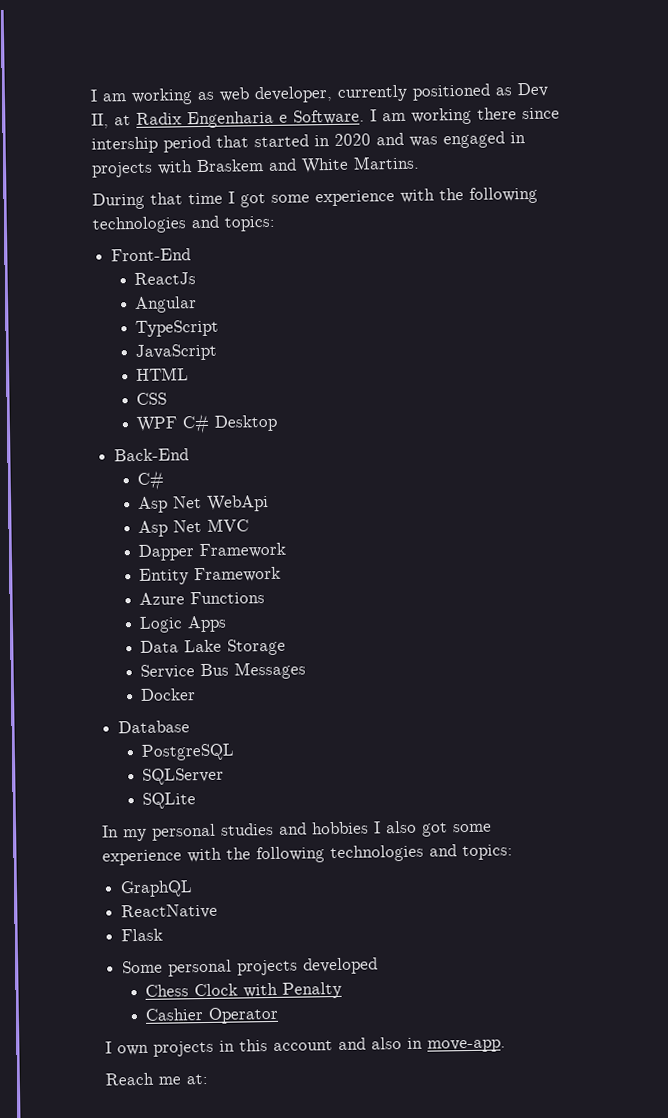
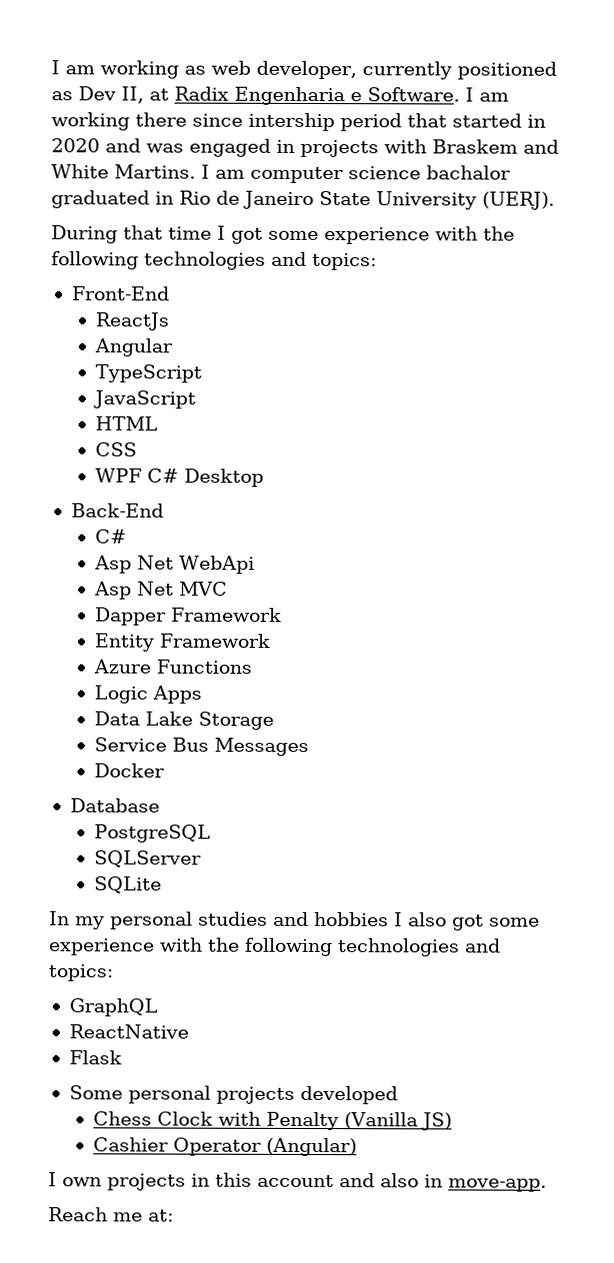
+ I am computer science bachalor graduated in Rio de Janeiro State University (UERJ).
- Chess Clock with Penalty
+ Chess Clock with Penalty (Vanilla JS)
- Cashier Operator
+ Cashier Operator (Angular)

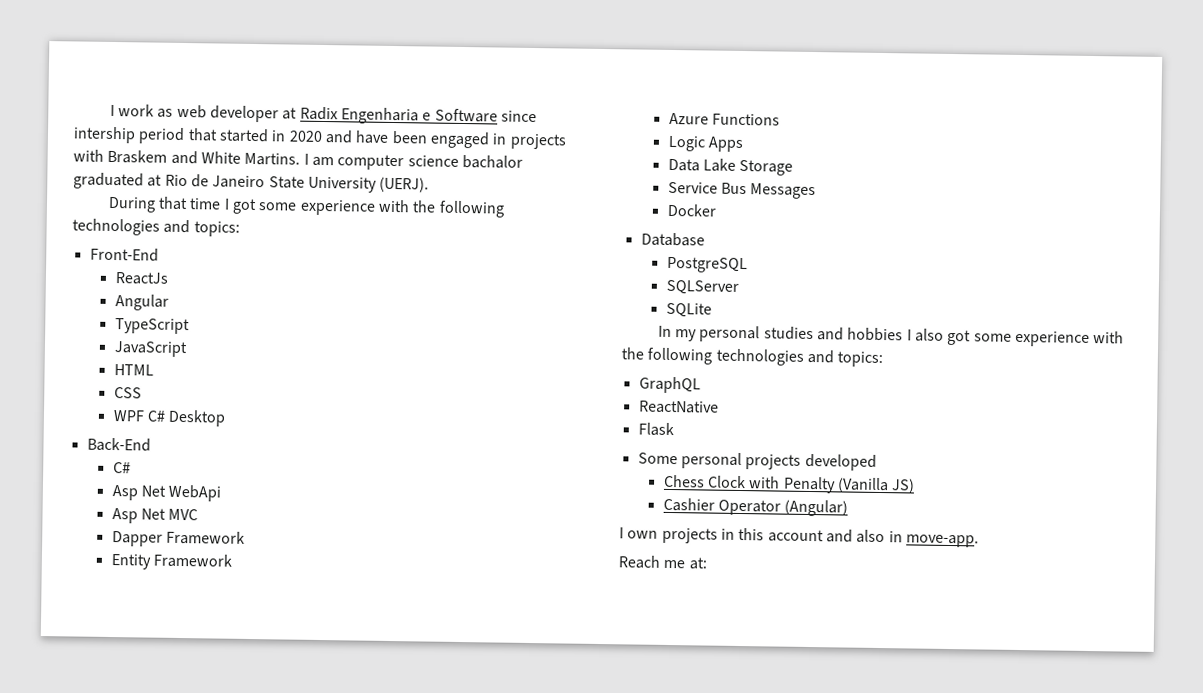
- I am working as web developer, currently positioned as Dev II, at Radix Engenharia e Software. I am working there since intership period that started in 2020 and was engaged in projects with Braskem and White Martins.
+ I work as web developer at Radix Engenharia e Software since intership period that started in 2020 and have been engaged in projects with Braskem and White Martins.
- I am computer science bachalor graduated in Rio de Janeiro State University (UERJ).
+ I am computer science bachalor graduated at Rio de Janeiro State University (UERJ).

